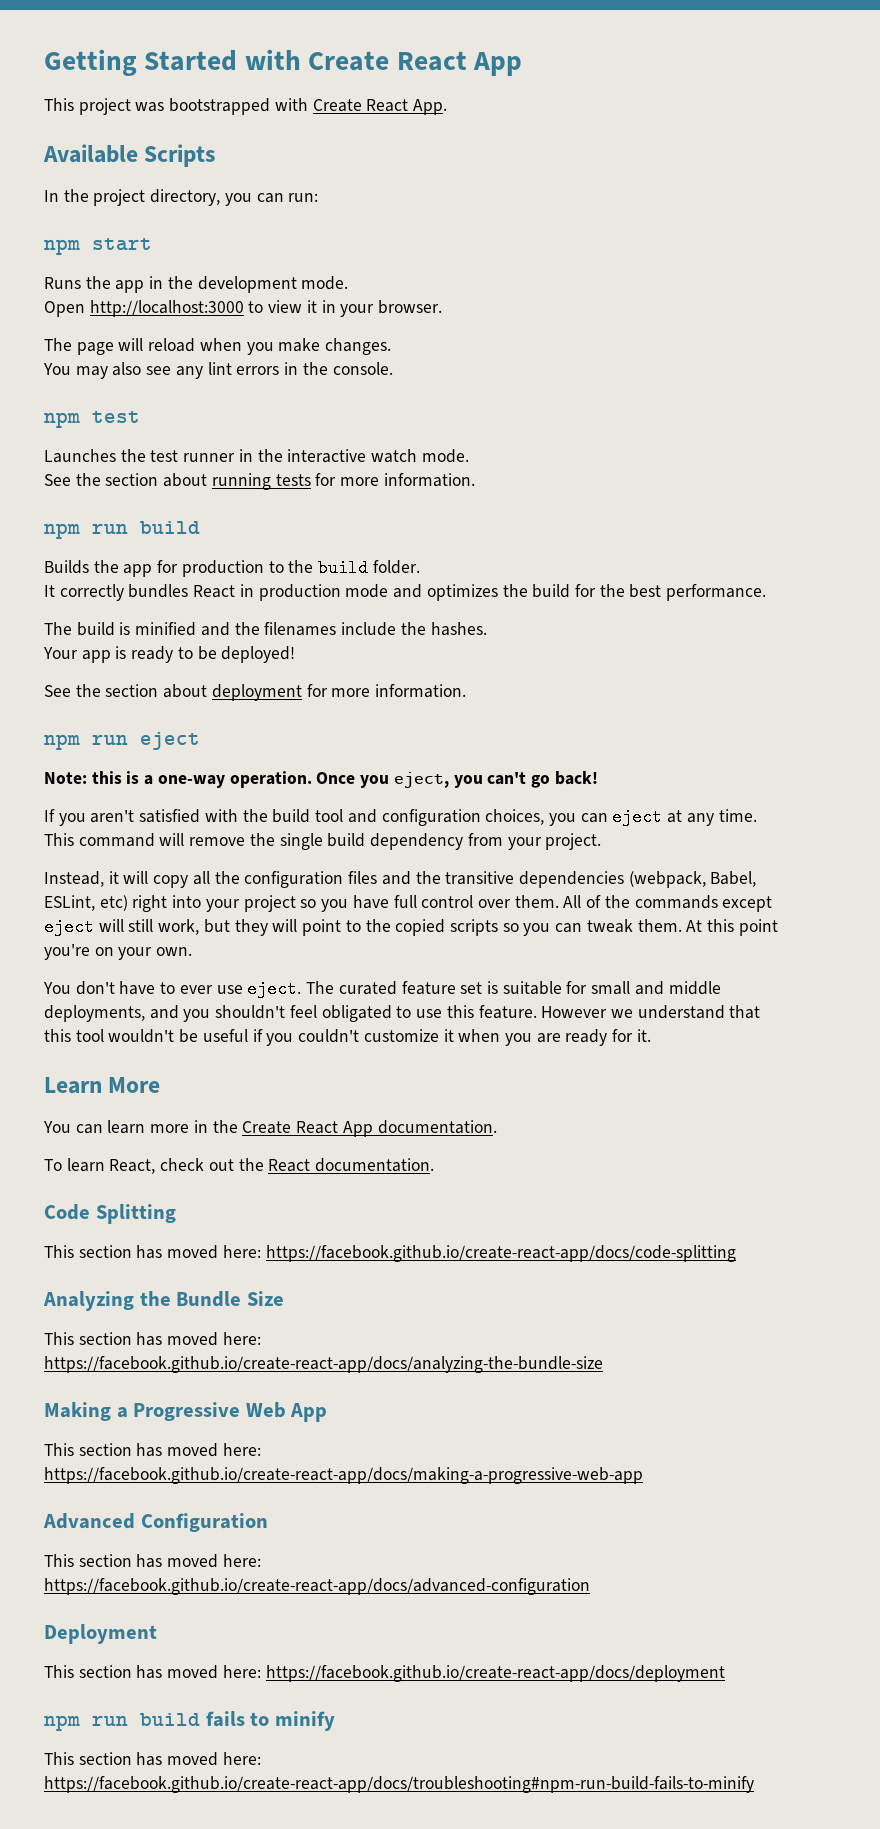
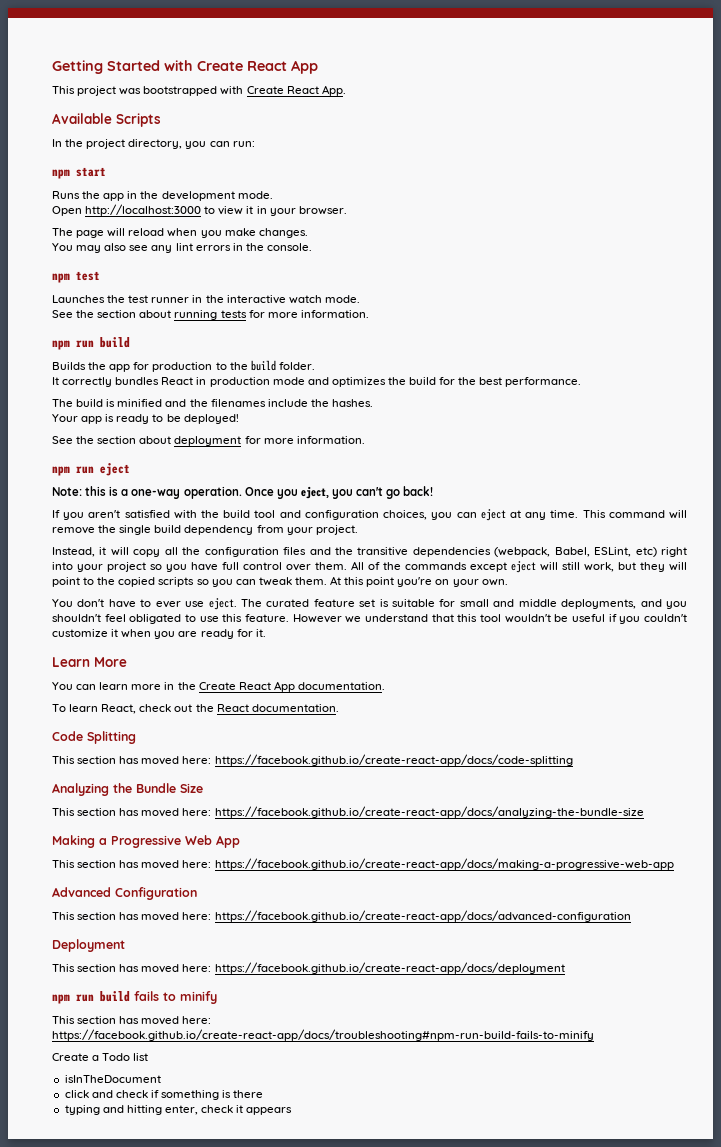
+ Create a Todo list
+ isInTheDocument
+ click and check if something is there
+ typing and hitting enter, check it appears

